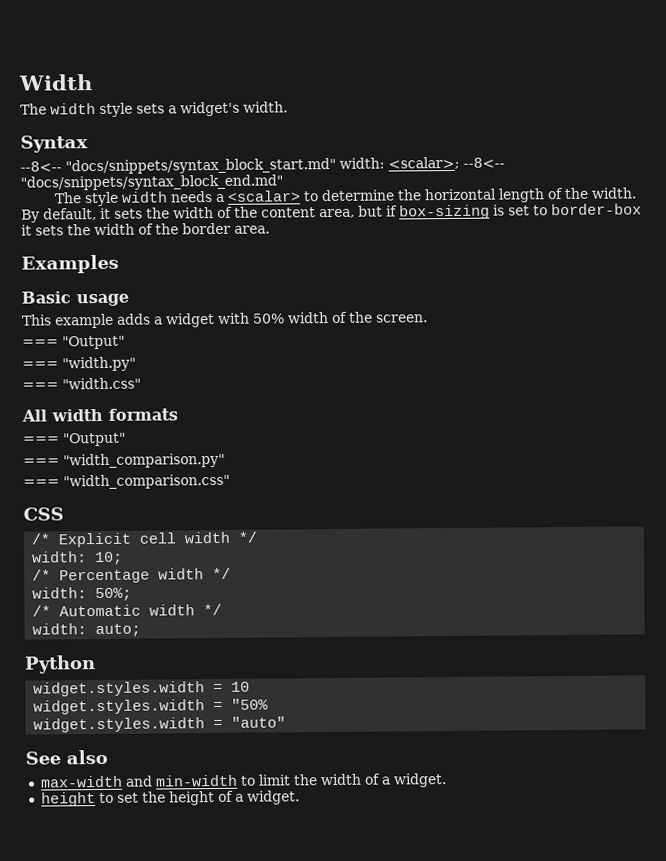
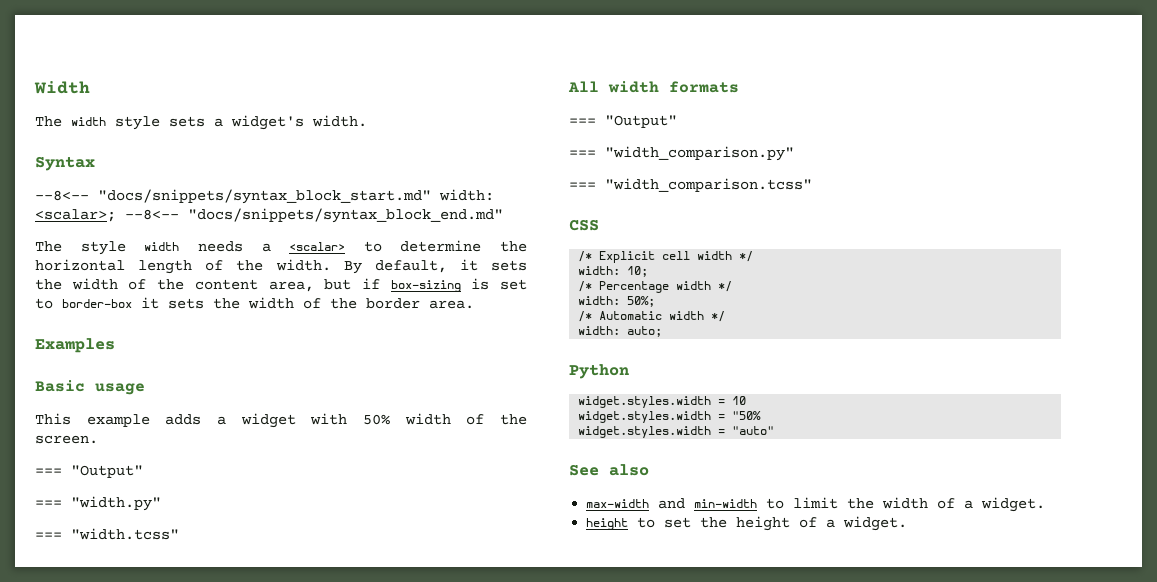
- === "width.css"
+ === "width.tcss"
- === "width_comparison.css"
+ === "width_comparison.tcss"

